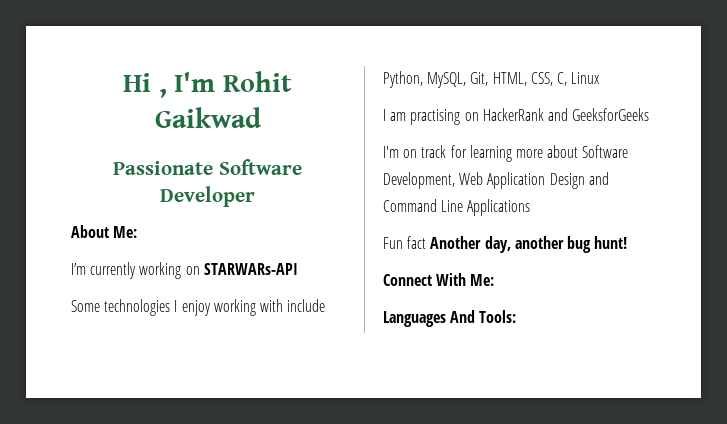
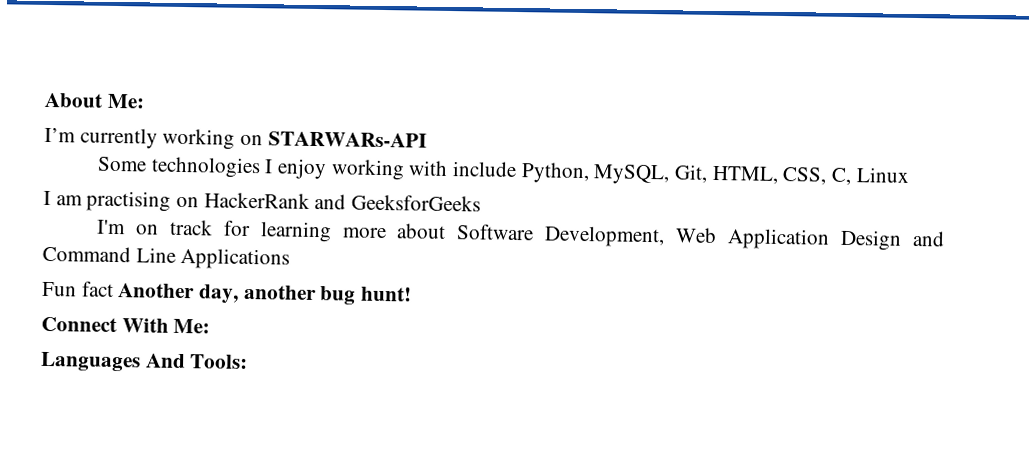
- Hi , I'm Rohit Gaikwad
- Passionate Software Developer

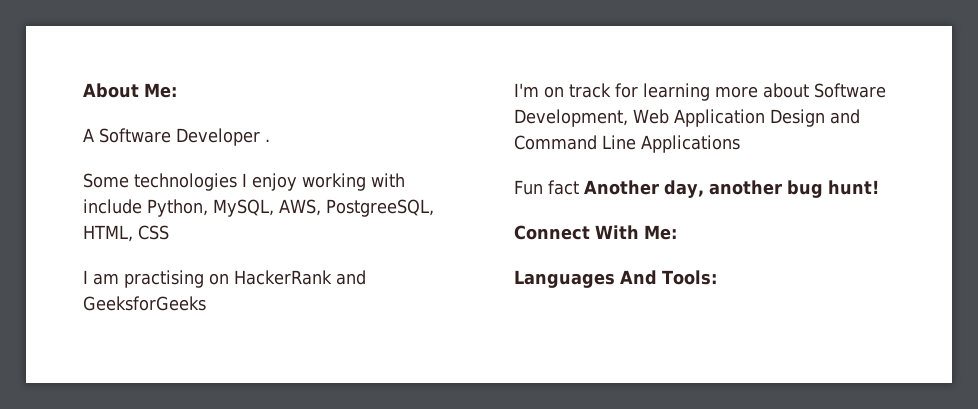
- I’m currently working on STARWARs-API
+ A Software Developer .
- Some technologies I enjoy working with include Python, MySQL, Git, HTML, CSS, C, Linux
+ Some technologies I enjoy working with include Python, MySQL, AWS, PostgreeSQL, HTML, CSS

